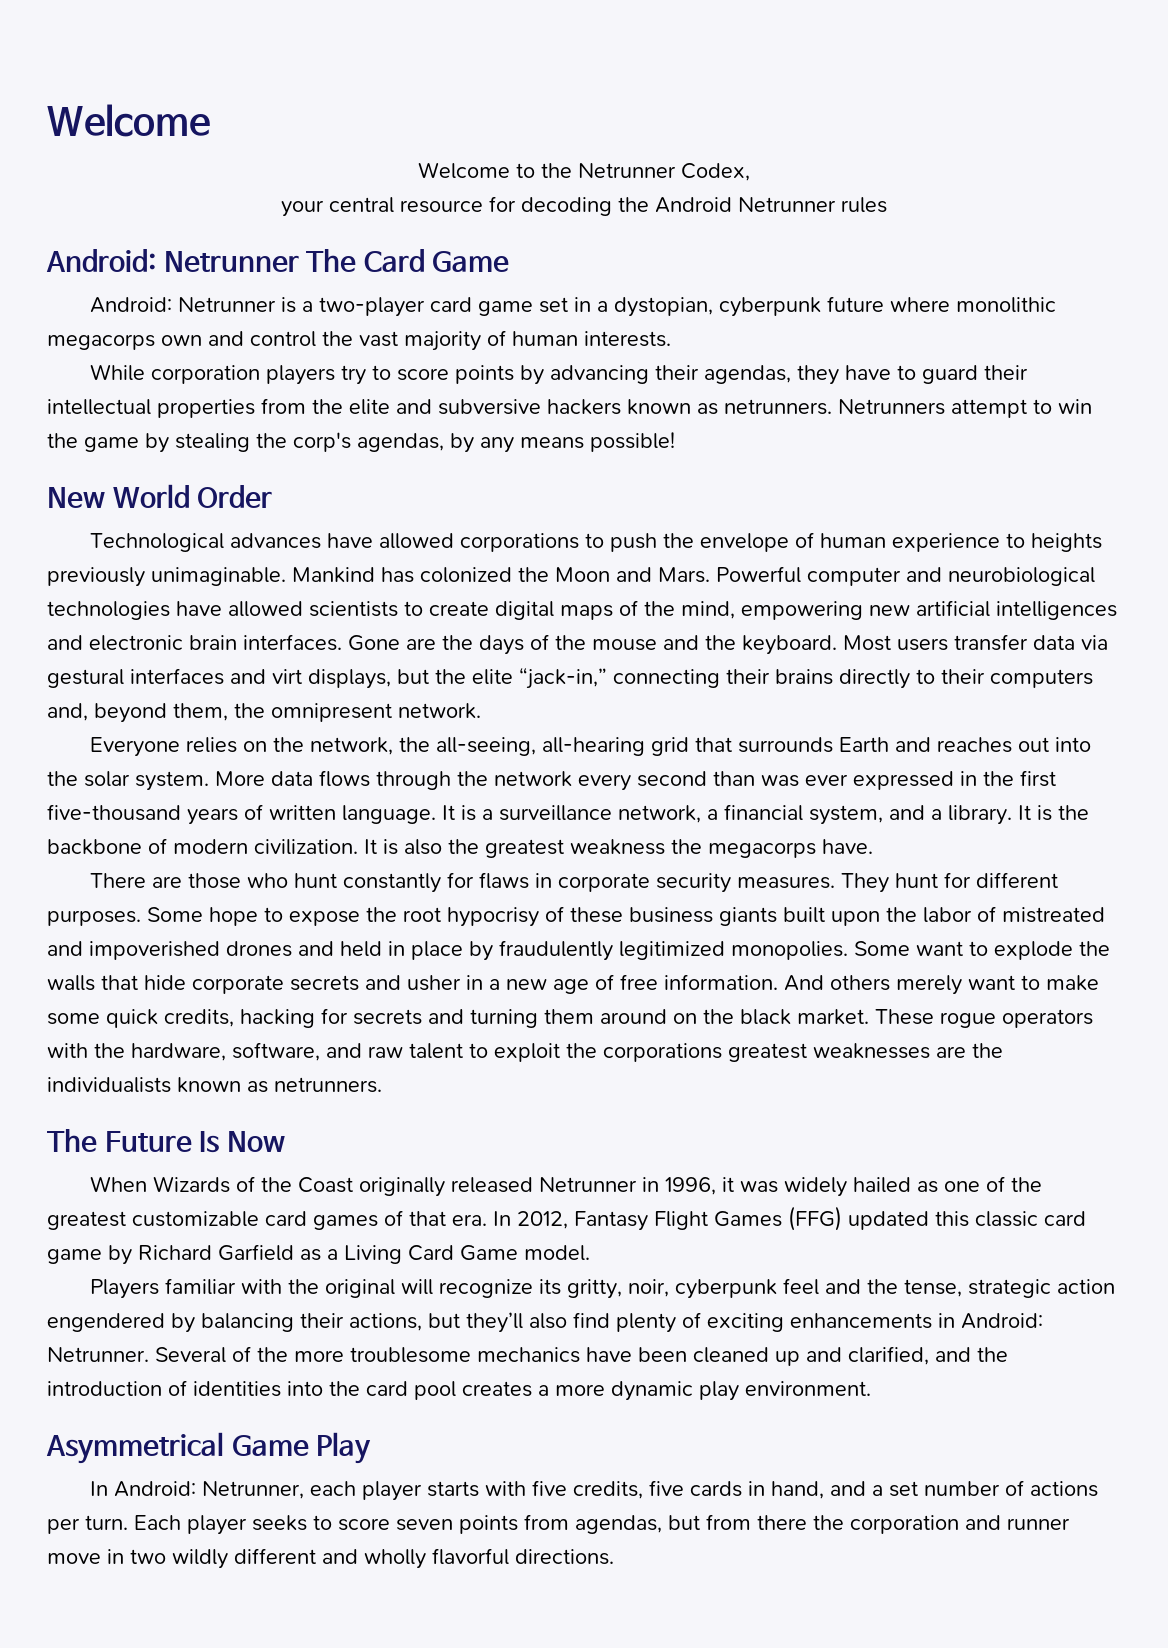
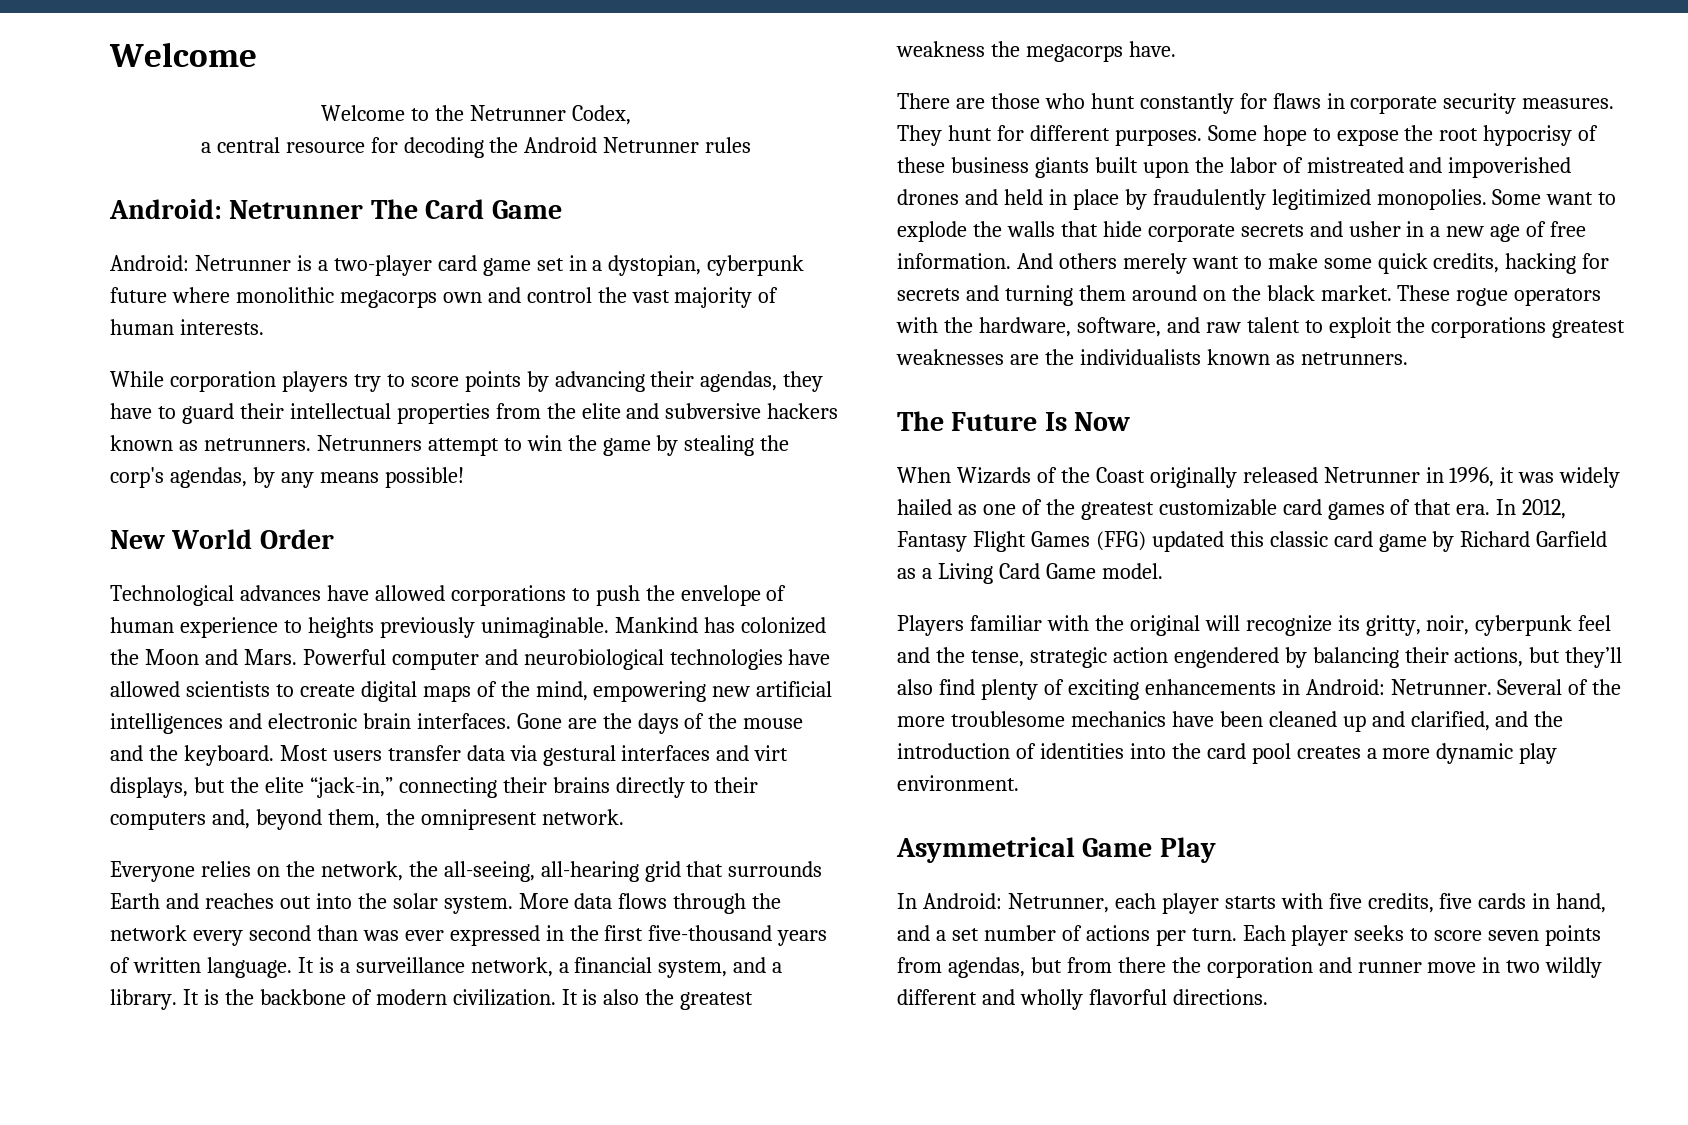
- your central resource for decoding the Android Netrunner rules
+ a central resource for decoding the Android Netrunner rules

